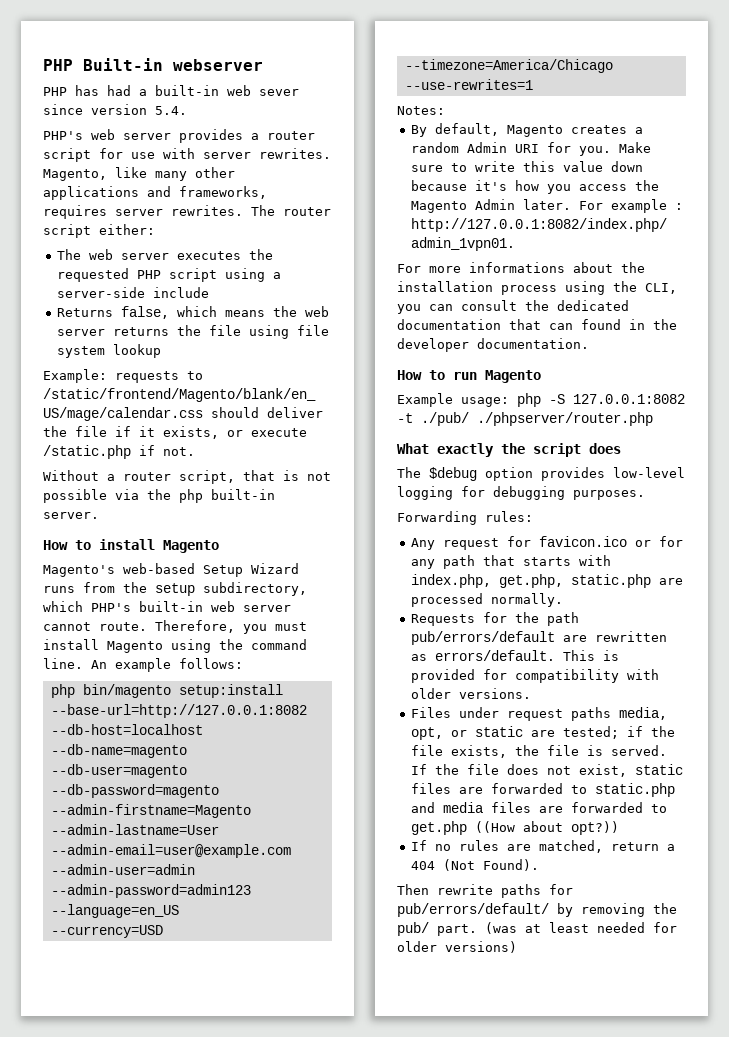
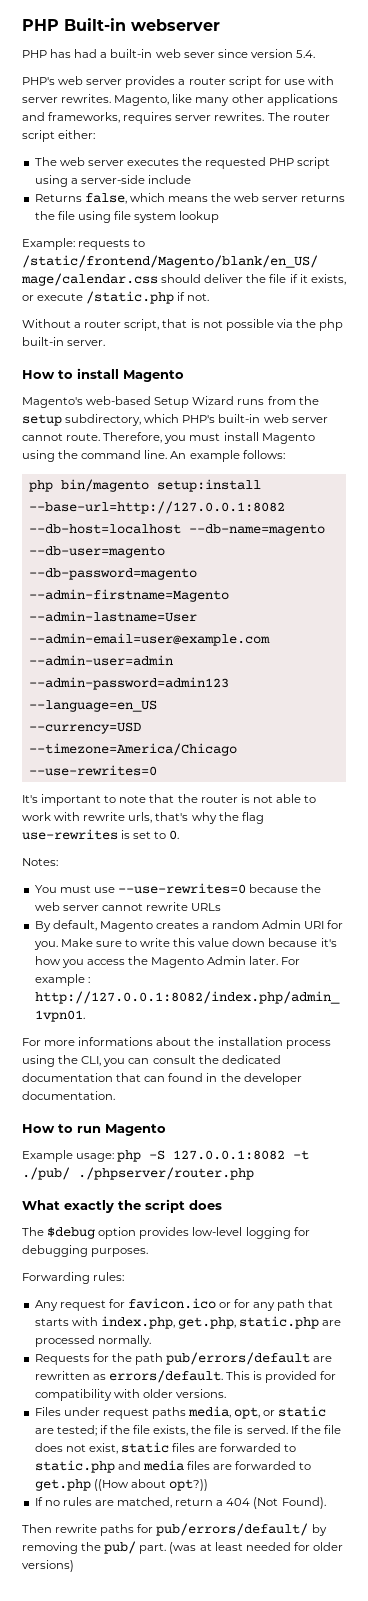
- --currency=USD --timezone=America/Chicago --use-rewrites=1
+ --currency=USD --timezone=America/Chicago --use-rewrites=0
+ It's important to note that the router is not able to work with rewrite urls, that's why the flag use-rewrites is set to 0.
  Notes:
+ You must use --use-rewrites=0 because the web server cannot rewrite URLs

